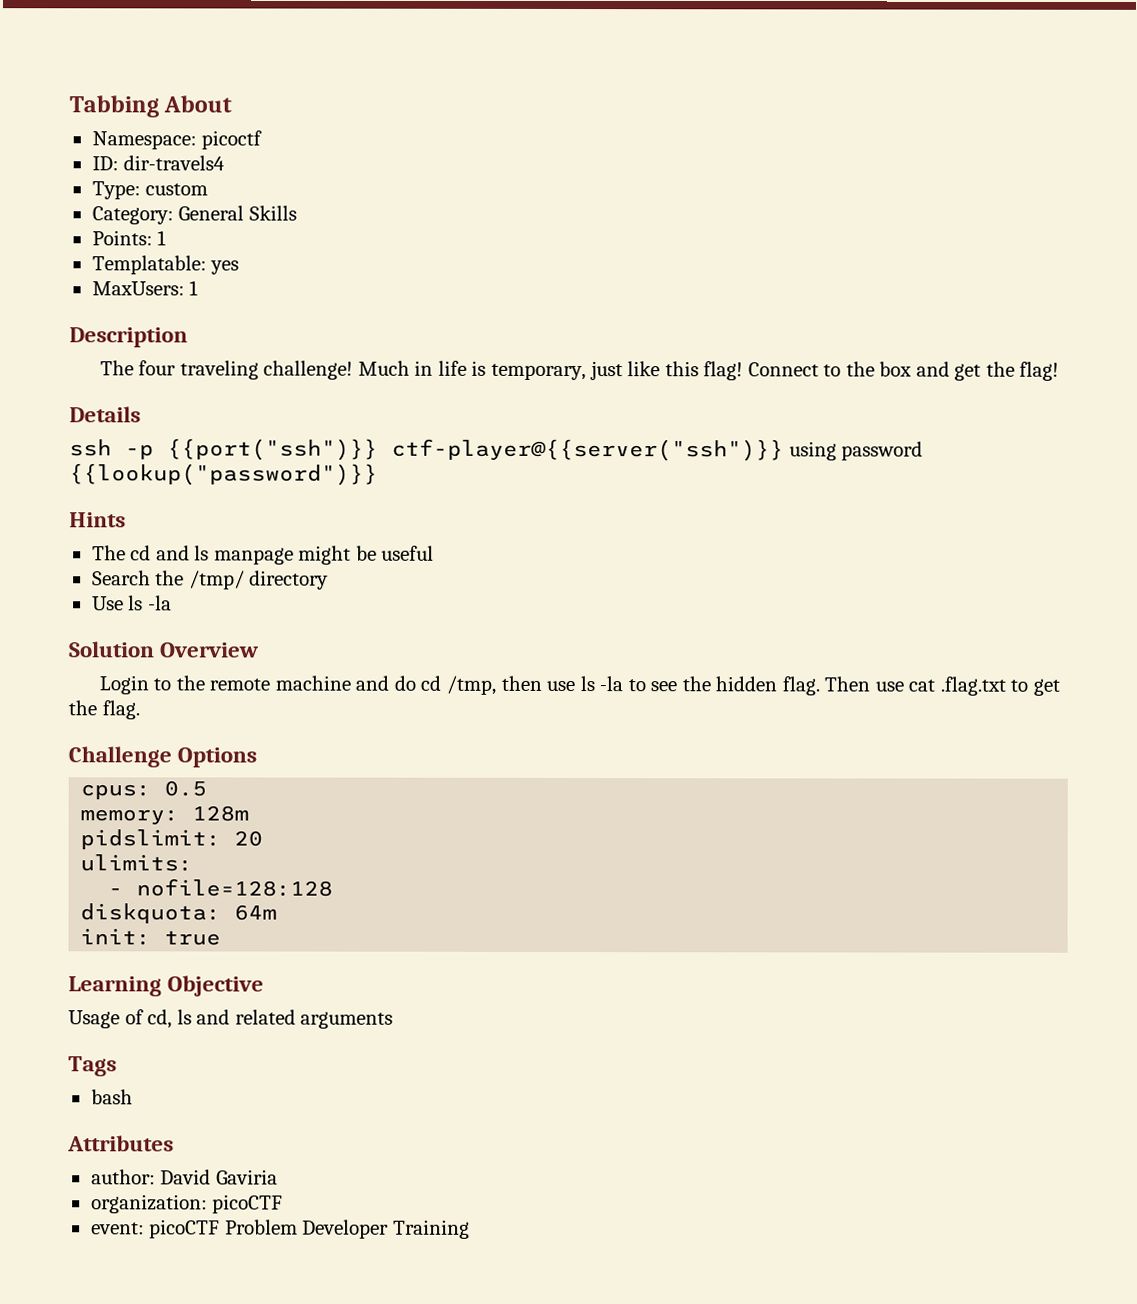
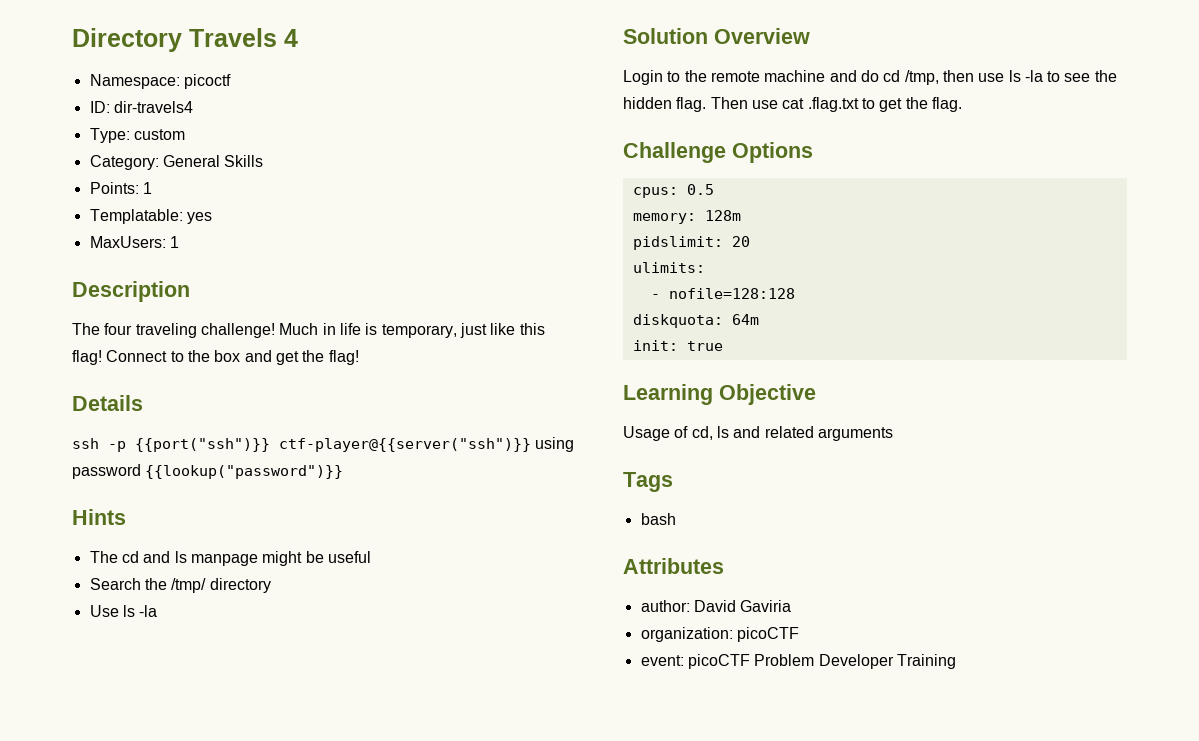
- Tabbing About
+ Directory Travels 4

